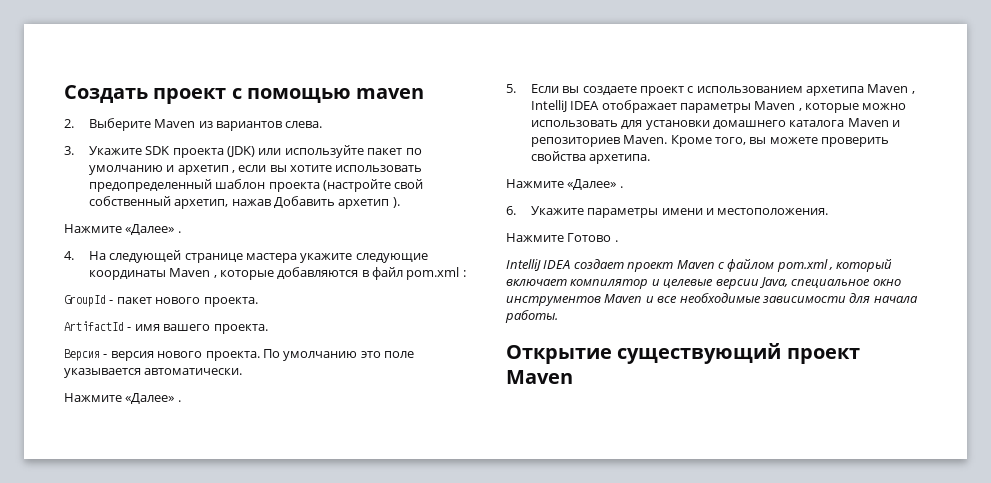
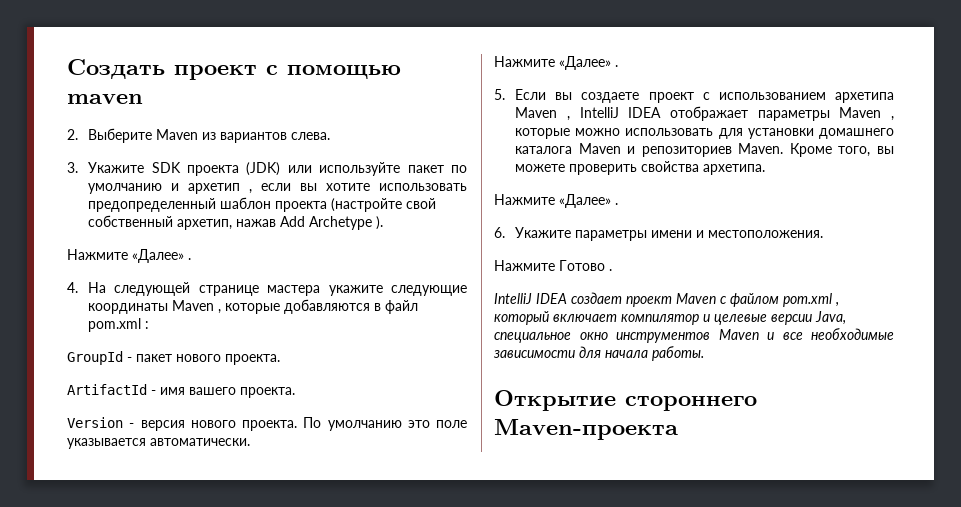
- 3. Укажите SDK проекта (JDK) или используйте пакет по умолчанию и архетип , если вы хотите использовать предопределенный шаблон проекта (настройте свой собственный архетип, нажав Добавить архетип ).
+ 3. Укажите SDK проекта (JDK) или используйте пакет по умолчанию и архетип , если вы хотите использовать предопределенный шаблон проекта (настройте свой собственный архетип, нажав Add Archetype ).
- Версия - версия нового проекта.
+ Version - версия нового проекта.
- Открытие существующий проект Maven
+ Открытие стороннего Maven-проекта

